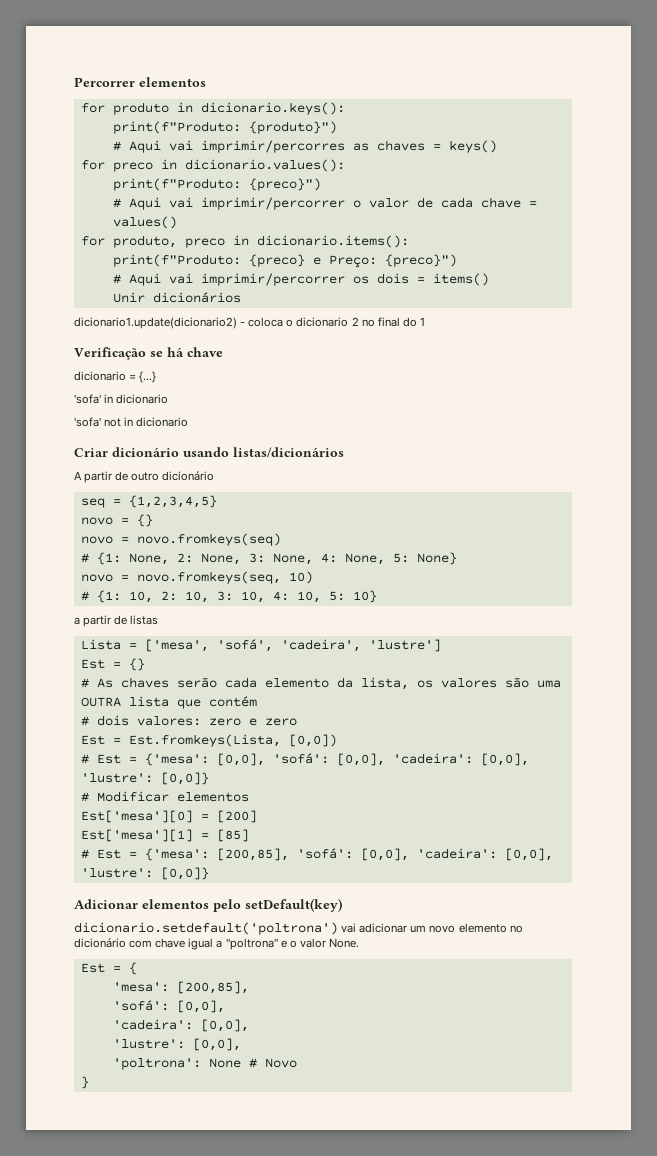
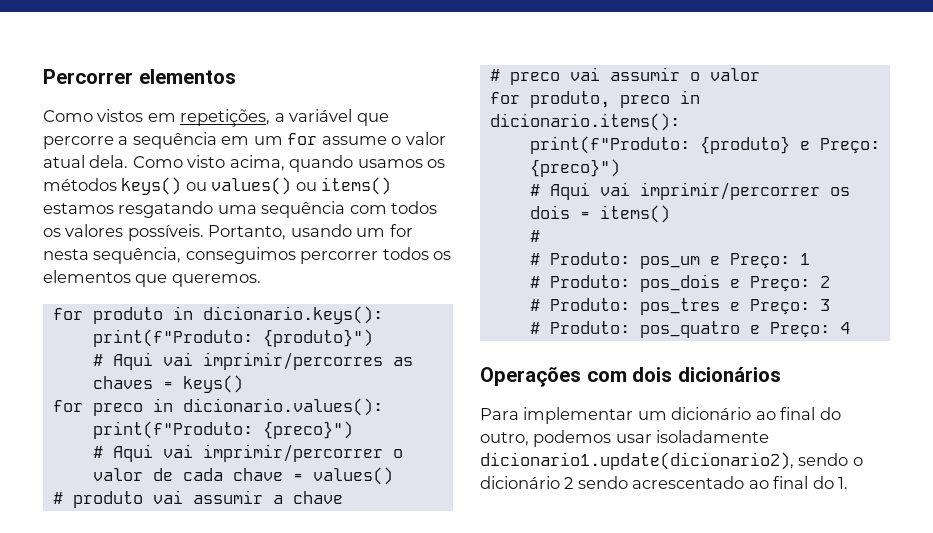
+ Como vistos em repetições, a variável que percorre a sequência em um for assume o valor atual dela. Como visto acima, quando usamos os métodos keys() ou values() ou items() estamos resgatando uma sequência com todos os valores possíveis. Portanto, usando um for nesta sequência, conseguimos percorrer todos os elementos que queremos.
+ # produto vai assumir a chave
+ # preco vai assumir o valor
- print(f"Produto: {preco} e Preço: {preco}")
+ print(f"Produto: {produto} e Preço: {preco}")
  # Aqui vai imprimir/percorrer os dois = items()
- Unir dicionários
- dicionario1.update(dicionario2) - coloca o dicionario 2 no final do 1
- Verificação se há chave
- dicionario = {...}
- 'sofa' in dicionario
- 'sofa' not in dicionario
- Criar dicionário usando listas/dicionários
- A partir de outro dicionário
- seq = {1,2,3,4,5}
- novo = {}
- novo = novo.fromkeys(seq)
- # {1: None, 2: None, 3: None, 4: None, 5: None}
- novo = novo.fromkeys(seq, 10)
- # {1: 10, 2: 10, 3: 10, 4: 10, 5: 10}
- a partir de listas
- Lista = ['mesa', 'sofá', 'cadeira', 'lustre']
- Est = {}
- # As chaves serão cada elemento da lista, os valores são uma OUTRA lista que contém
- # dois valores: zero e zero
- Est = Est.fromkeys(Lista, [0,0])
- # Est = {'mesa': [0,0], 'sofá': [0,0], 'cadeira': [0,0], 'lustre': [0,0]}
- # Modificar elementos
- Est['mesa'][0] = [200]
- Est['mesa'][1] = [85]
- # Est = {'mesa': [200,85], 'sofá': [0,0], 'cadeira': [0,0], 'lustre': [0,0]}
- Adicionar elementos pelo setDefault(key)
- dicionario.setdefault('poltrona') vai adicionar um novo elemento no dicionário com chave igual a "poltrona" e o valor None.
- Est = {
- 'mesa': [200,85],
- 'sofá': [0,0],
- 'cadeira': [0,0],
- 'lustre': [0,0],
- 'poltrona': None # Novo
- }
+ #
+ # Produto: pos_um e Preço: 1
+ # Produto: pos_dois e Preço: 2
+ # Produto: pos_tres e Preço: 3
+ # Produto: pos_quatro e Preço: 4
+ Operações com dois dicionários
+ Para implementar um dicionário ao final do outro, podemos usar isoladamente dicionario1.update(dicionario2), sendo o dicionário 2 sendo acrescentado ao final do 1.

